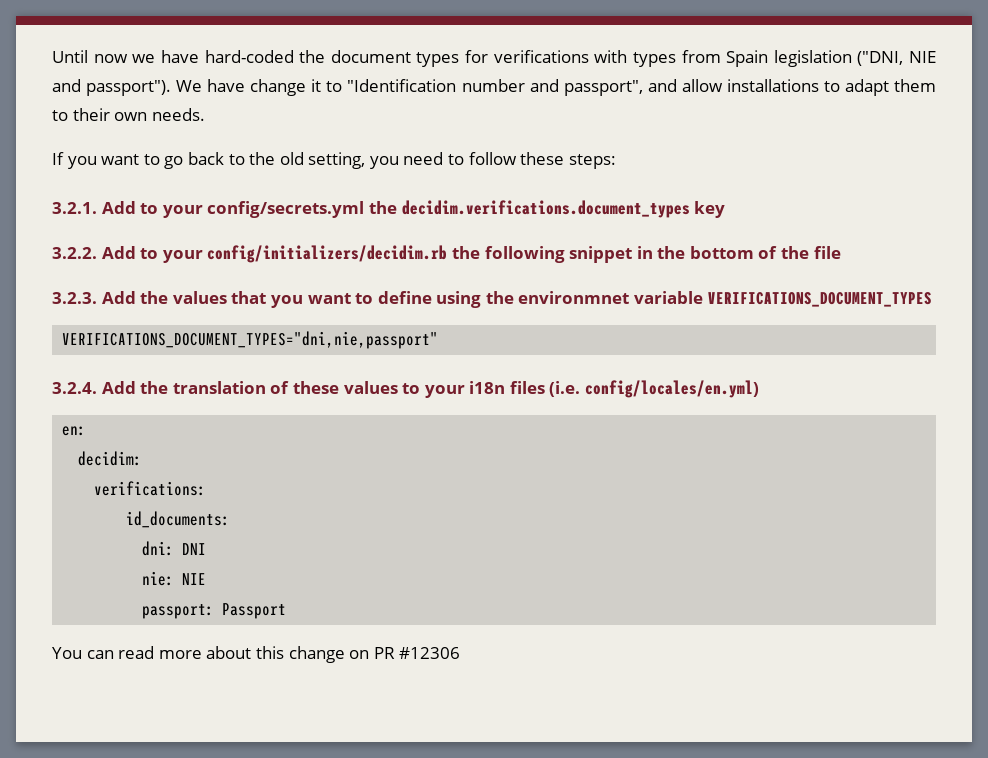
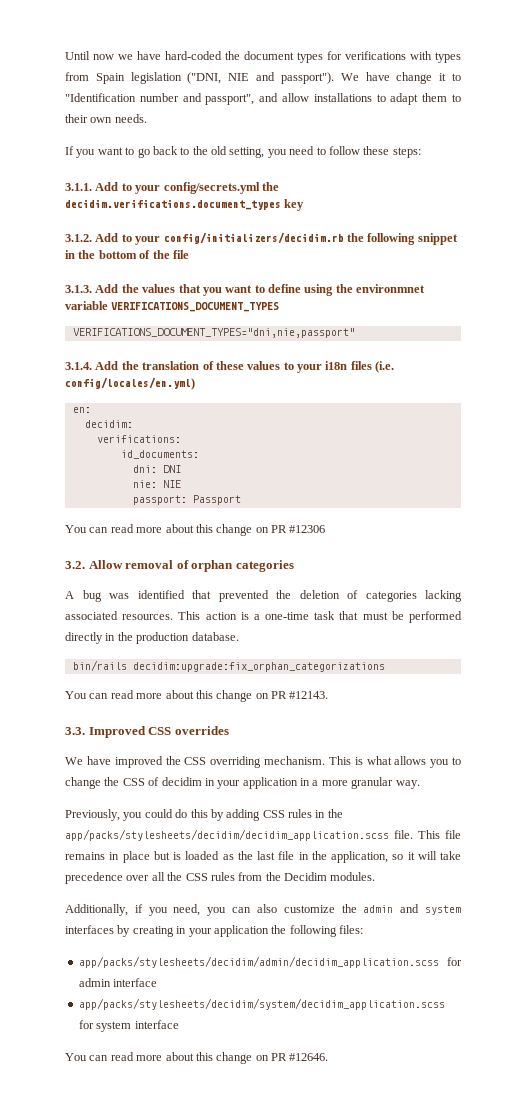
- 3.2.1. Add to your config/secrets.yml the decidim.verifications.document_types key
+ 3.1.1. Add to your config/secrets.yml the decidim.verifications.document_types key
- 3.2.2. Add to your config/initializers/decidim.rb the following snippet in the bottom of the file
+ 3.1.2. Add to your config/initializers/decidim.rb the following snippet in the bottom of the file
- 3.2.3. Add the values that you want to define using the environmnet variable VERIFICATIONS_DOCUMENT_TYPES
+ 3.1.3. Add the values that you want to define using the environmnet variable VERIFICATIONS_DOCUMENT_TYPES
- 3.2.4. Add the translation of these values to your i18n files (i.e. config/locales/en.yml)
+ 3.1.4. Add the translation of these values to your i18n files (i.e. config/locales/en.yml)
+ 3.2. Allow removal of orphan categories
+ A bug was identified that prevented the deletion of categories lacking associated resources. This action is a one-time task that must be performed directly in the production database.
+ bin/rails decidim:upgrade:fix_orphan_categorizations
+ You can read more about this change on PR #12143.
+ 3.3. Improved CSS overrides
+ We have improved the CSS overriding mechanism. This is what allows you to change the CSS of decidim in your application in a more granular way.
+ Previously, you could do this by adding CSS rules in the app/packs/stylesheets/decidim/decidim_application.scss file. This file remains in place but is loaded as the last file in the application, so it will take precedence over all the CSS rules from the Decidim modules.
+ Additionally, if you need, you can also customize the admin and system interfaces by creating in your application the following files:
+ app/packs/stylesheets/decidim/admin/decidim_application.scss for admin interface
+ app/packs/stylesheets/decidim/system/decidim_application.scss for system interface
+ You can read more about this change on PR #12646.

